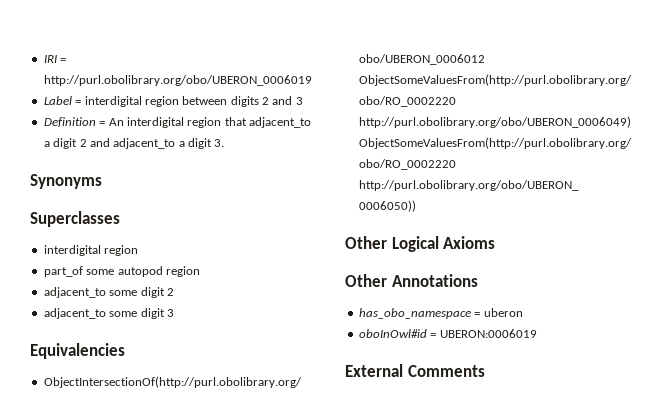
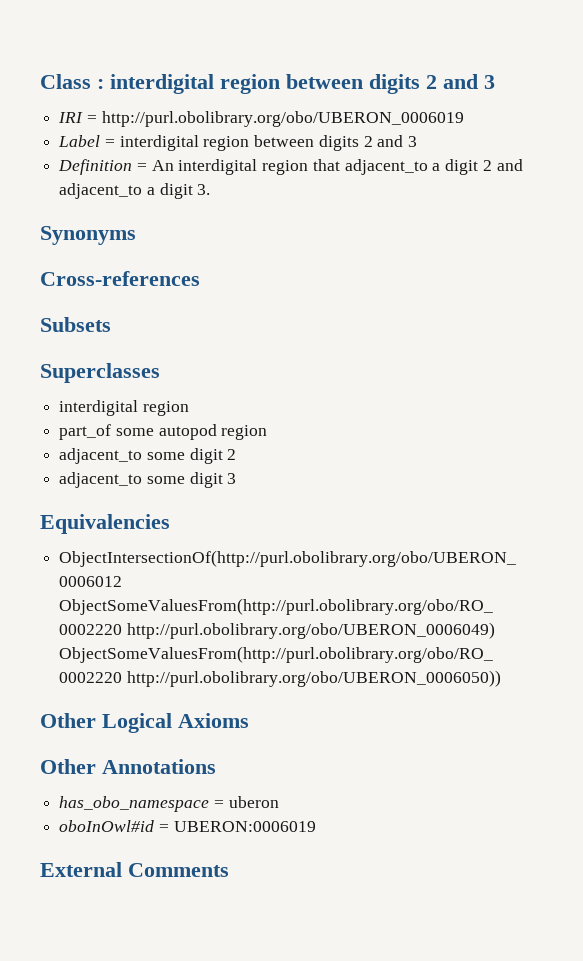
+ Class : interdigital region between digits 2 and 3
+ Cross-references
+ Subsets

